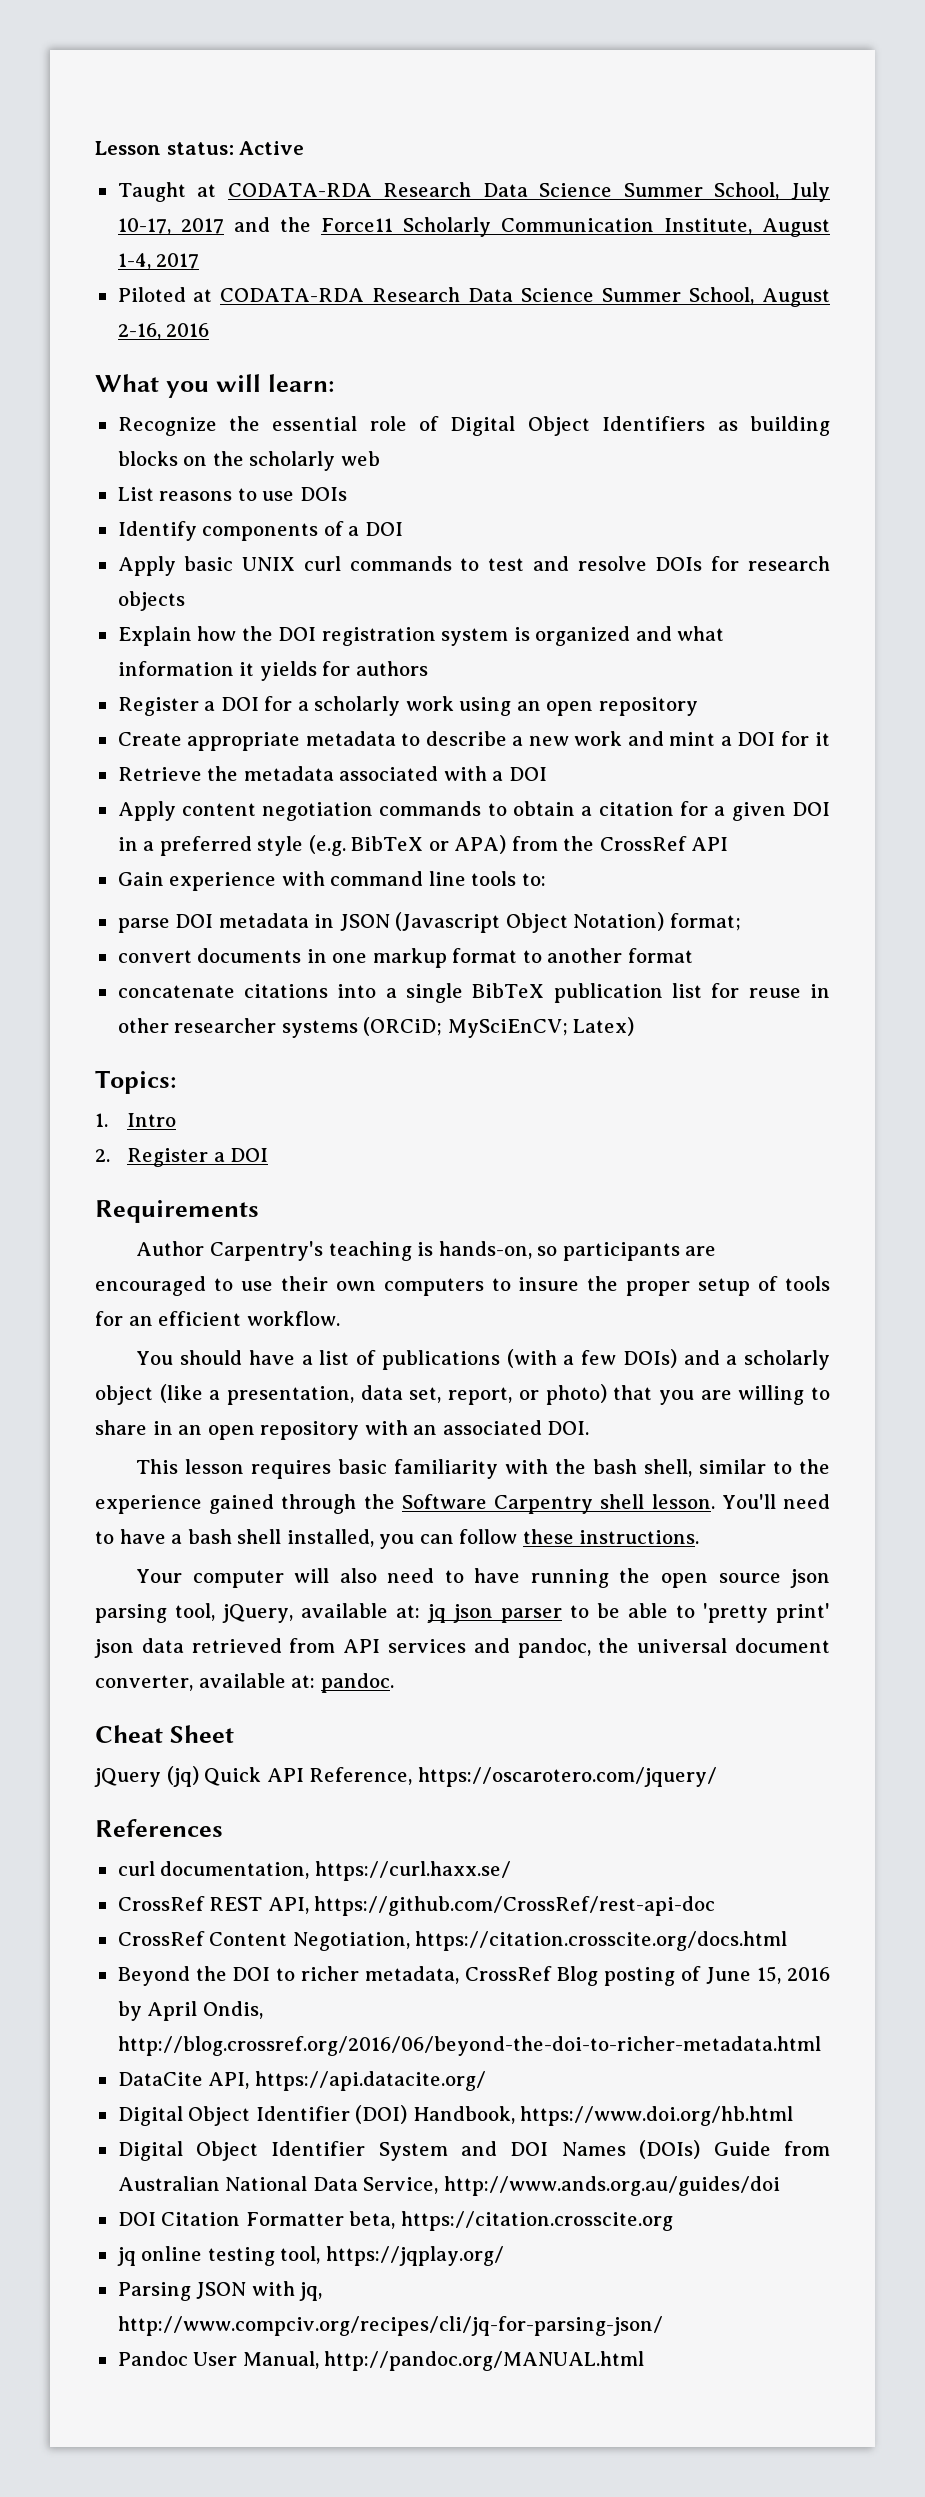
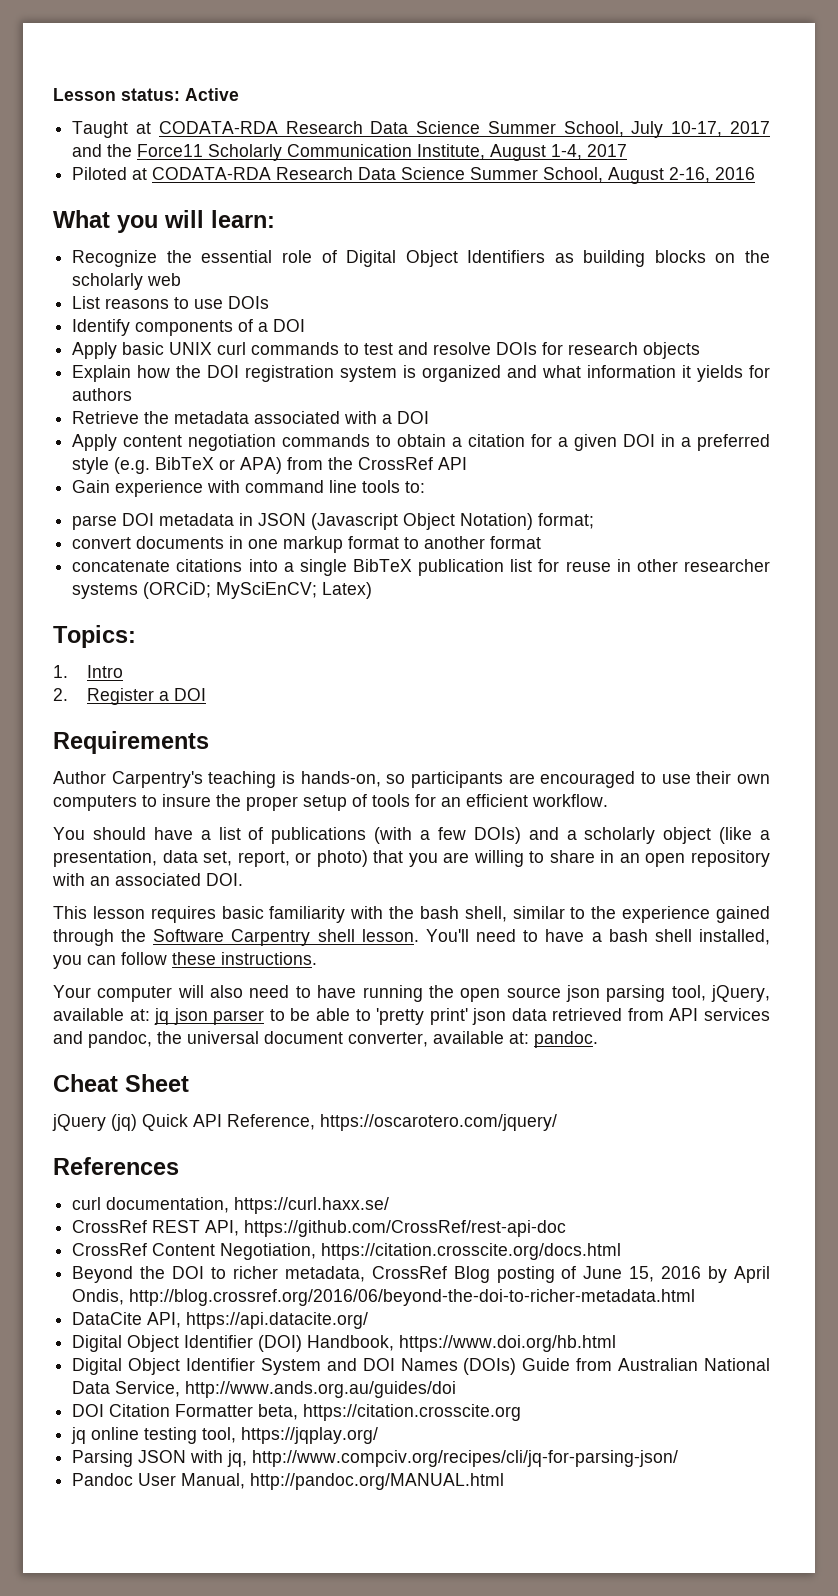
- Register a DOI for a scholarly work using an open repository
- Create appropriate metadata to describe a new work and mint a DOI for it

